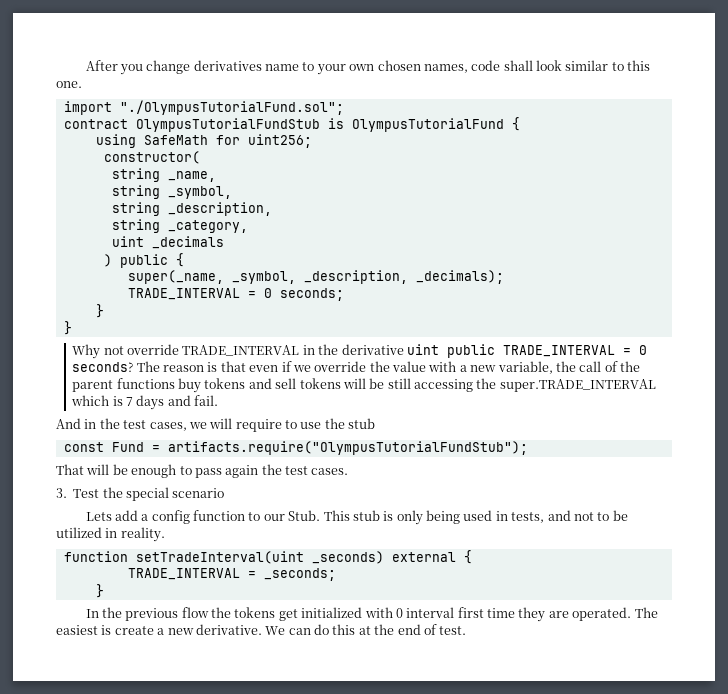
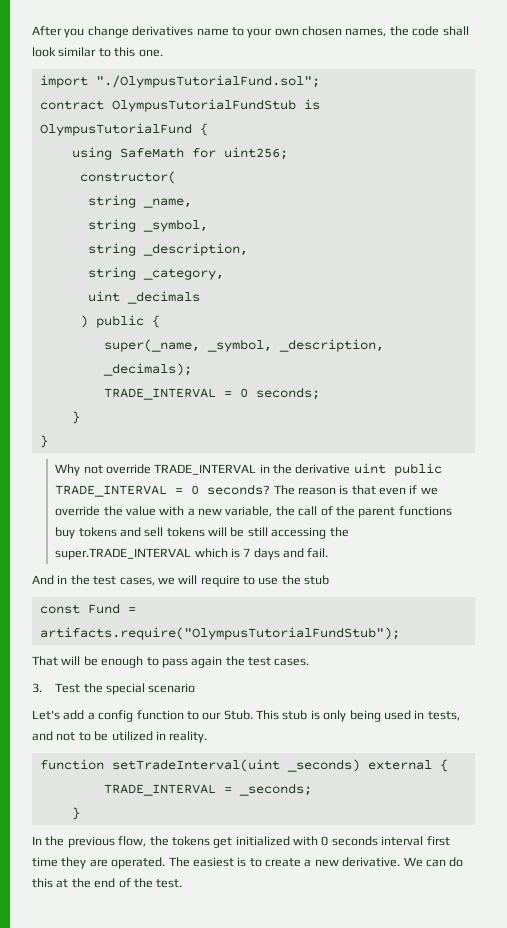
- After you change derivatives name to your own chosen names, code shall look similar to this one.
+ After you change derivatives name to your own chosen names, the code shall look similar to this one.
- Lets add a config function to our Stub.
+ Let's add a config function to our Stub.
- In the previous flow the tokens get initialized with 0 interval first time they are operated.
+ In the previous flow, the tokens get initialized with 0 seconds interval first time they are operated.
- The easiest is create a new derivative.
+ The easiest is to create a new derivative.
- We can do this at the end of test.
+ We can do this at the end of the test.

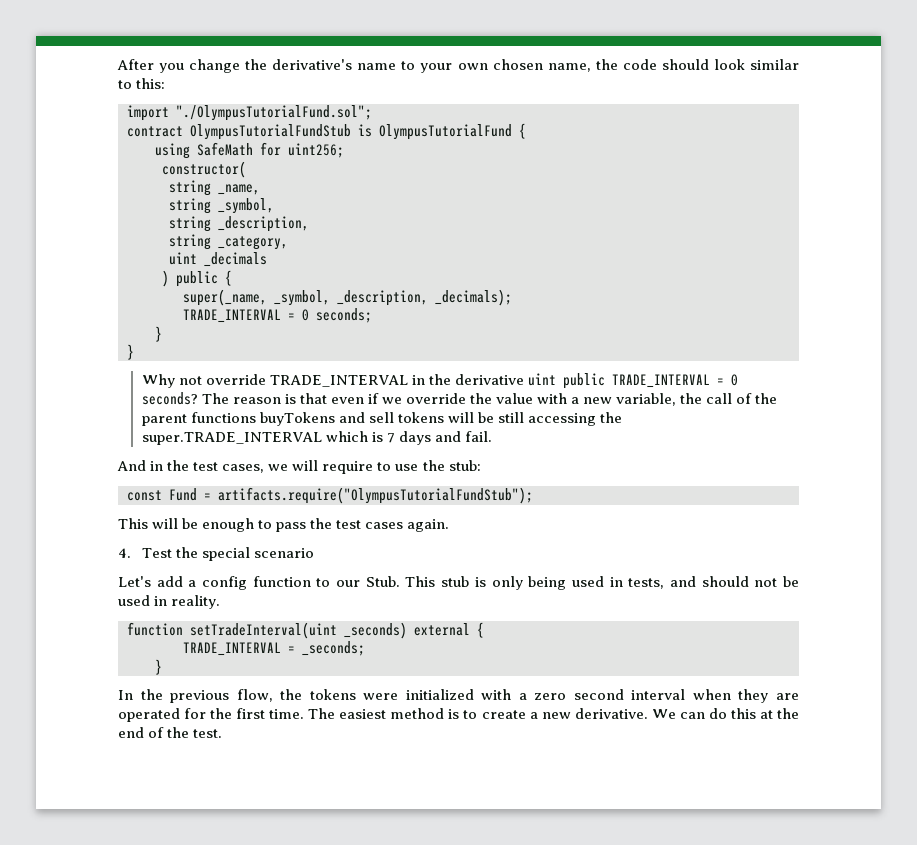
- After you change derivatives name to your own chosen names, the code shall look similar to this one.
+ After you change the derivative's name to your own chosen name, the code should look similar to this:
- The reason is that even if we override the value with a new variable, the call of the parent functions buy tokens and sell tokens will be still accessing the super.TRADE_INTERVAL which is 7 days and fail.
+ The reason is that even if we override the value with a new variable, the call of the parent functions buyTokens and sell tokens will be still accessing the super.TRADE_INTERVAL which is 7 days and fail.
- And in the test cases, we will require to use the stub
+ And in the test cases, we will require to use the stub:
- That will be enough to pass again the test cases.
- 3. Test the special scenario
+ This will be enough to pass the test cases again.
+ 4. Test the special scenario
- This stub is only being used in tests, and not to be utilized in reality.
+ This stub is only being used in tests, and should not be used in reality.
- In the previous flow, the tokens get initialized with 0 seconds interval first time they are operated.
+ In the previous flow, the tokens were initialized with a zero second interval when they are operated for the first time.
- The easiest is to create a new derivative.
+ The easiest method is to create a new derivative.

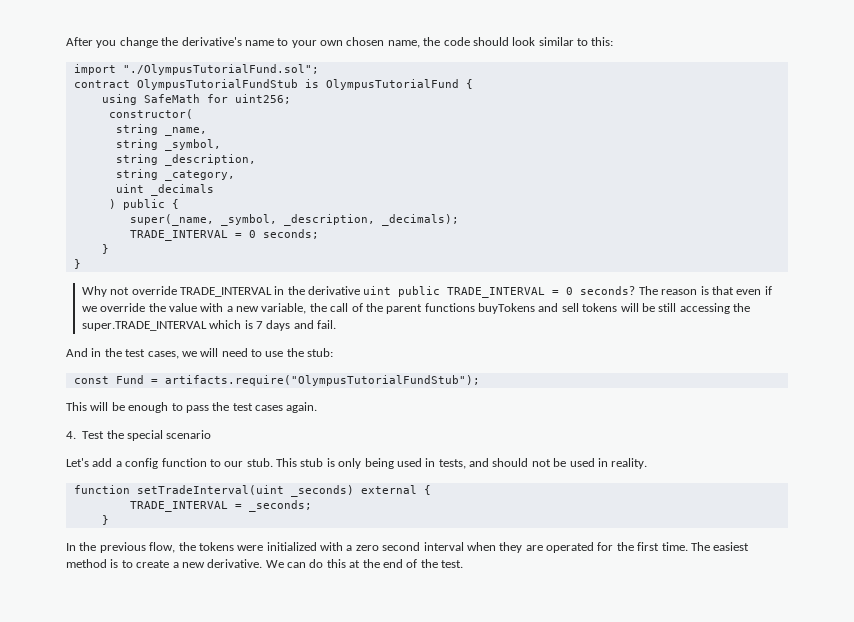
- And in the test cases, we will require to use the stub:
+ And in the test cases, we will need to use the stub:
- Let's add a config function to our Stub.
+ Let's add a config function to our stub.

